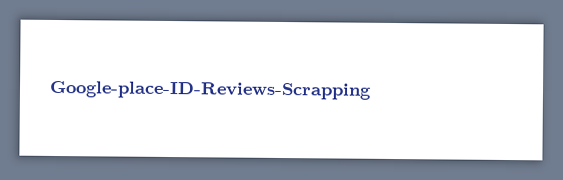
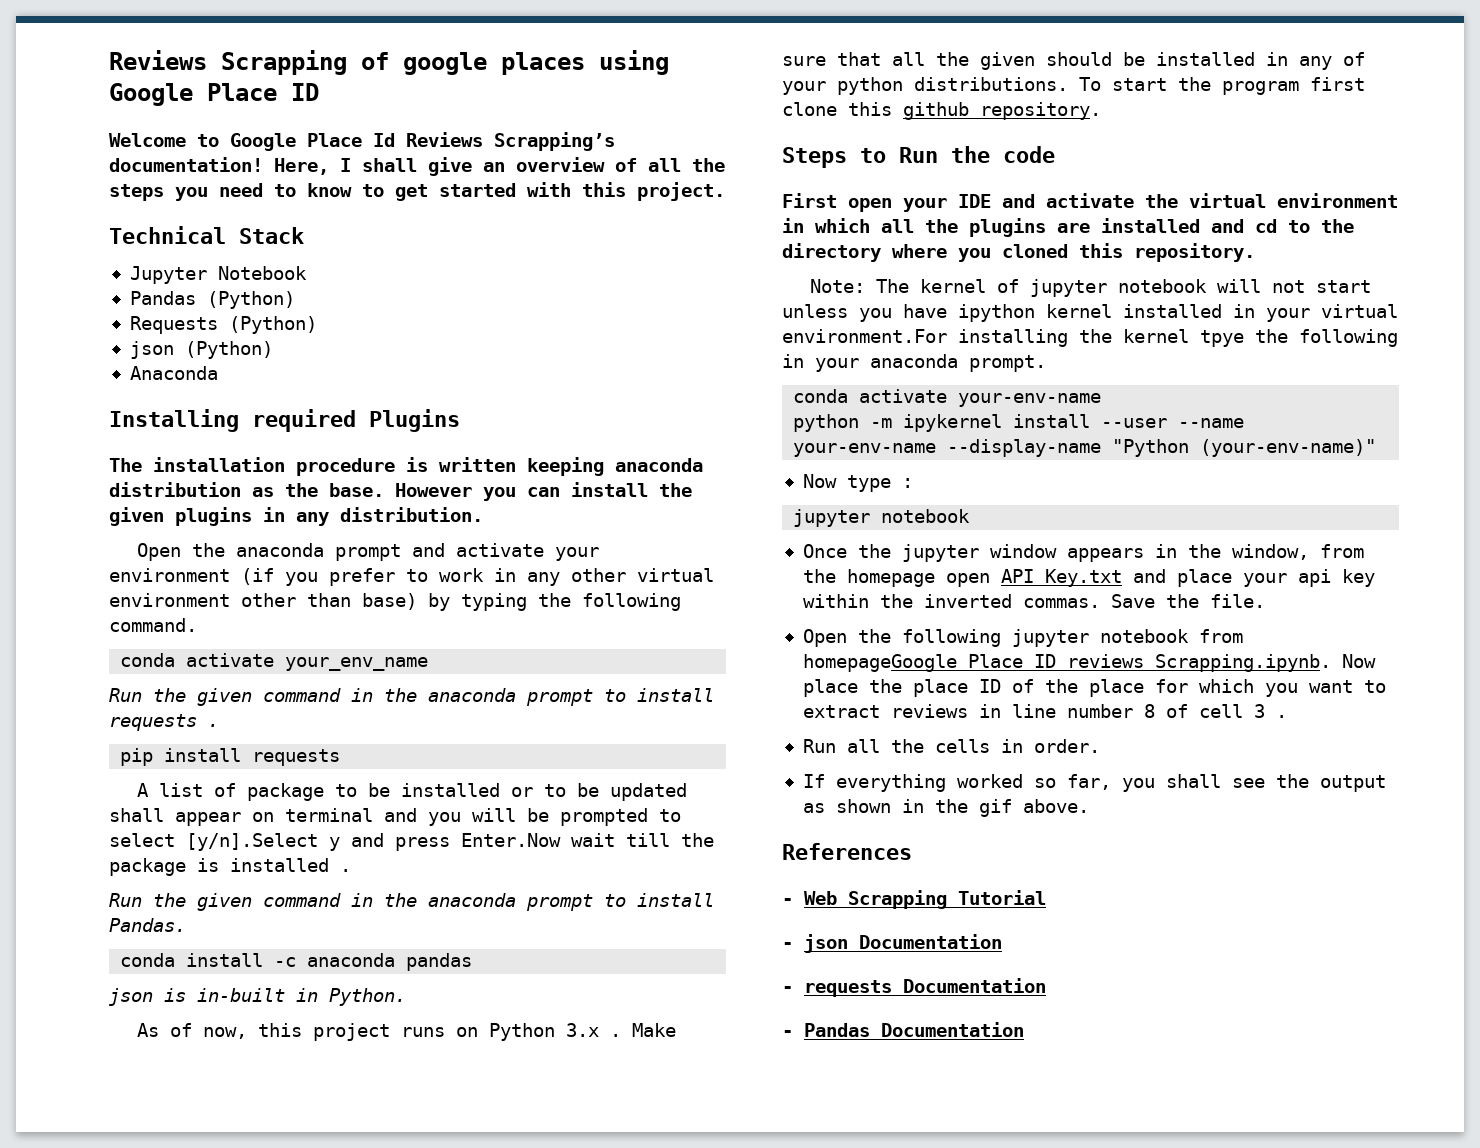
- Google-place-ID-Reviews-Scrapping
+ Reviews Scrapping of google places using Google Place ID
+ Welcome to Google Place Id Reviews Scrapping’s documentation! Here, I shall give an overview of all the steps you need to know to get started with this project.
+ Technical Stack
+ Jupyter Notebook
+ Pandas (Python)
+ Requests (Python)
+ json (Python)
+ Anaconda
+ Installing required Plugins
+ The installation procedure is written keeping anaconda distribution as the base. However you can install the given plugins in any distribution.
+ Open the anaconda prompt and activate your environment (if you prefer to work in any other virtual environment other than base) by typing the following command.
+ conda activate your_env_name
+ Run the given command in the anaconda prompt to install requests .
+ pip install requests
+ A list of package to be installed or to be updated shall appear on terminal and you will be prompted to select [y/n].Select y and press Enter.Now wait till the package is installed .
+ Run the given command in the anaconda prompt to install Pandas.
+ conda install -c anaconda pandas
+ json is in-built in Python.
+ As of now, this project runs on Python 3.x . Make sure that all the given should be installed in any of your python distributions. To start the program first clone this github repository.
+ Steps to Run the code
+ First open your IDE and activate the virtual environment in which all the plugins are installed and cd to the directory where you cloned this repository.
+ Note: The kernel of jupyter notebook will not start unless you have ipython kernel installed in your virtual environment.For installing the kernel tpye the following in your anaconda prompt.
+ conda activate your-env-name
+ python -m ipykernel install --user --name your-env-name --display-name "Python (your-env-name)"
+ Now type :
+ jupyter notebook
+ Once the jupyter window appears in the window, from the homepage open API Key.txt and place your api key within the inverted commas. Save the file.
+ Open the following jupyter notebook from homepageGoogle Place ID reviews Scrapping.ipynb. Now place the place ID of the place for which you want to extract reviews in line number 8 of cell 3 .
+ Run all the cells in order.
+ If everything worked so far, you shall see the output as shown in the gif above.
+ References
+ - Web Scrapping Tutorial
+ - json Documentation
+ - requests Documentation
+ - Pandas Documentation

